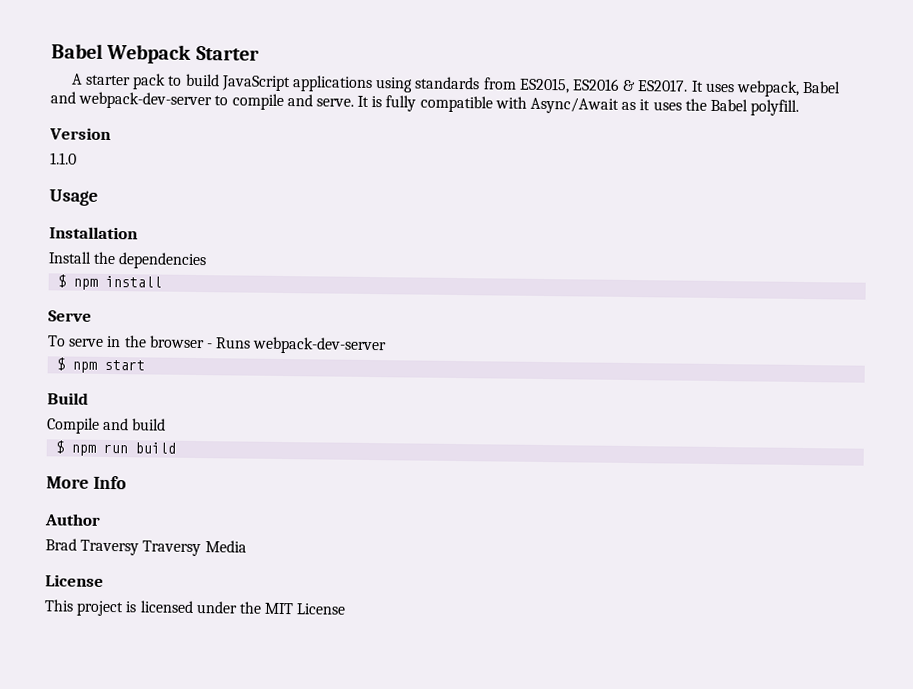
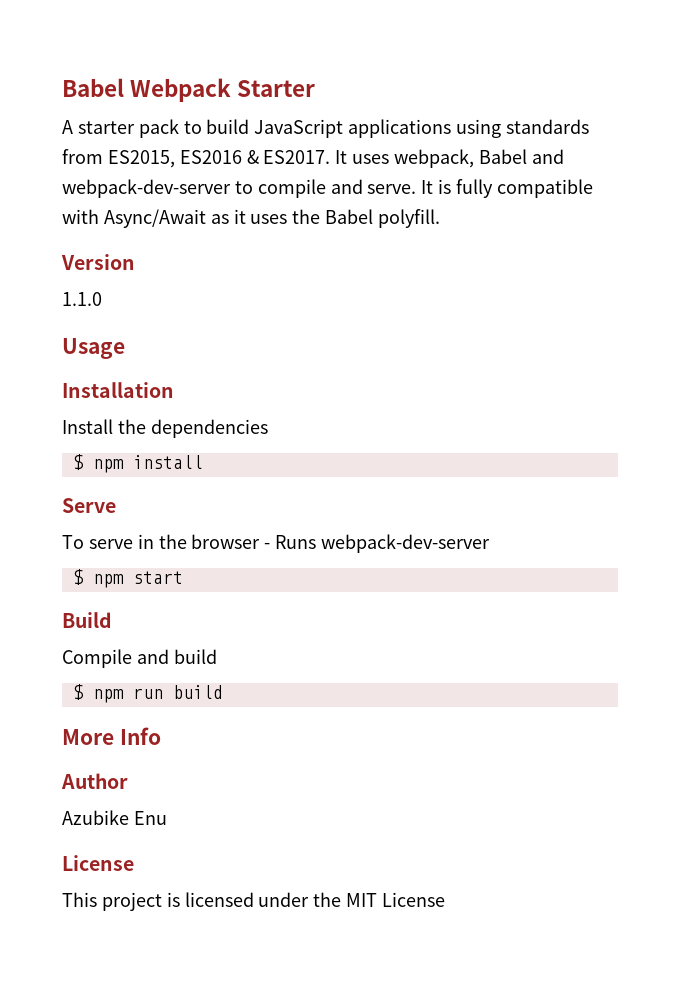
- Brad Traversy Traversy Media
+ Azubike Enu

